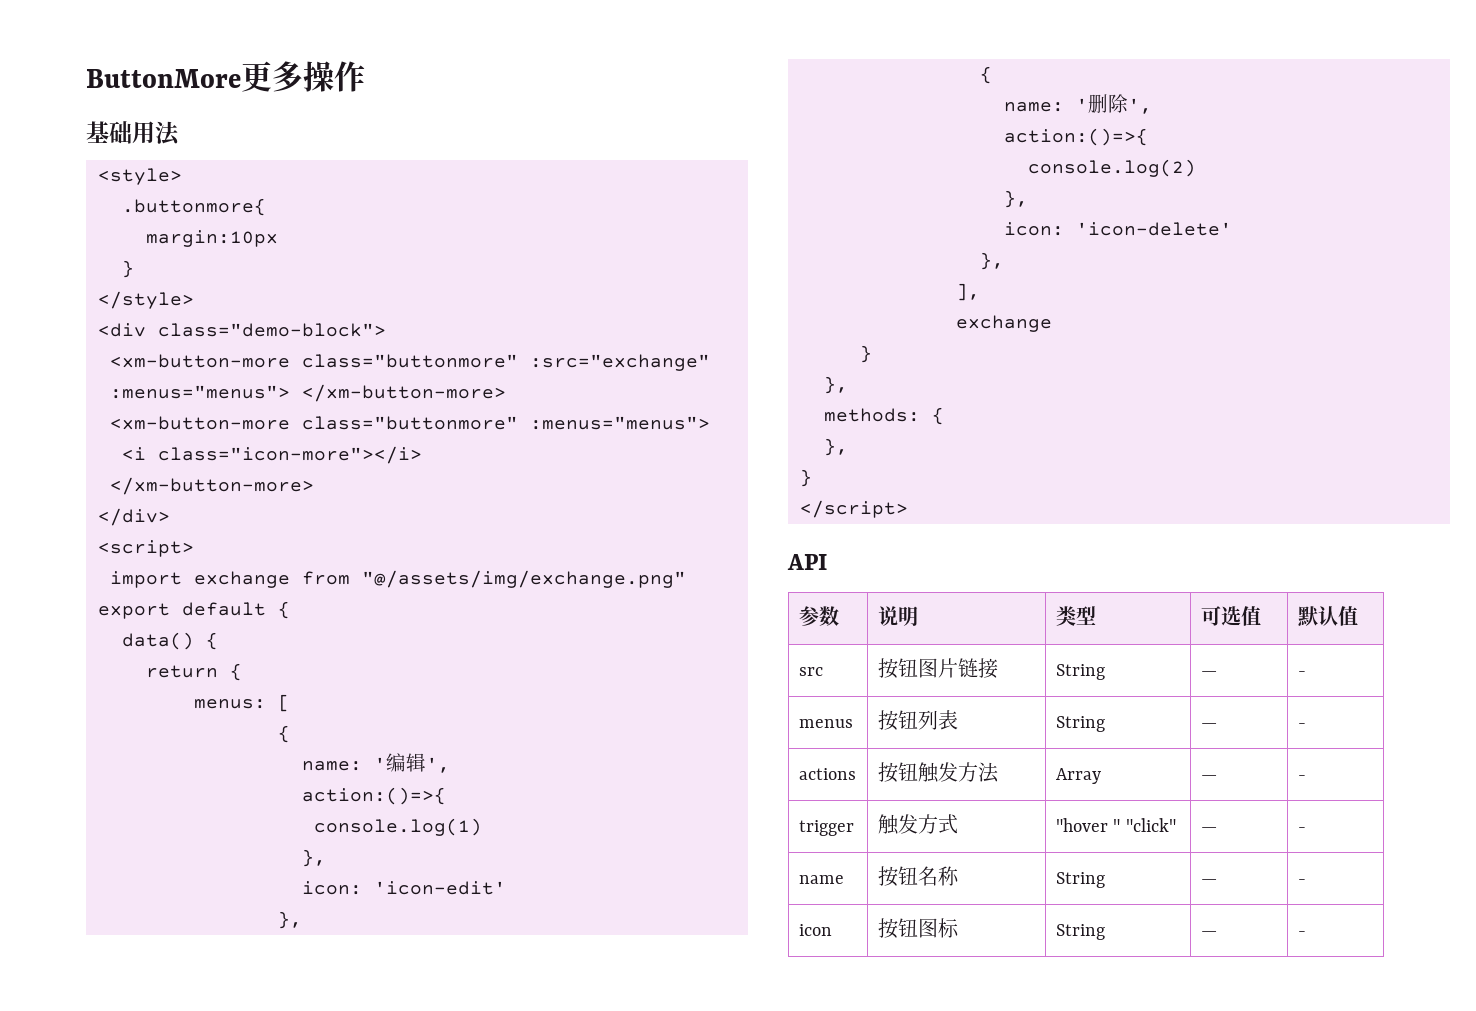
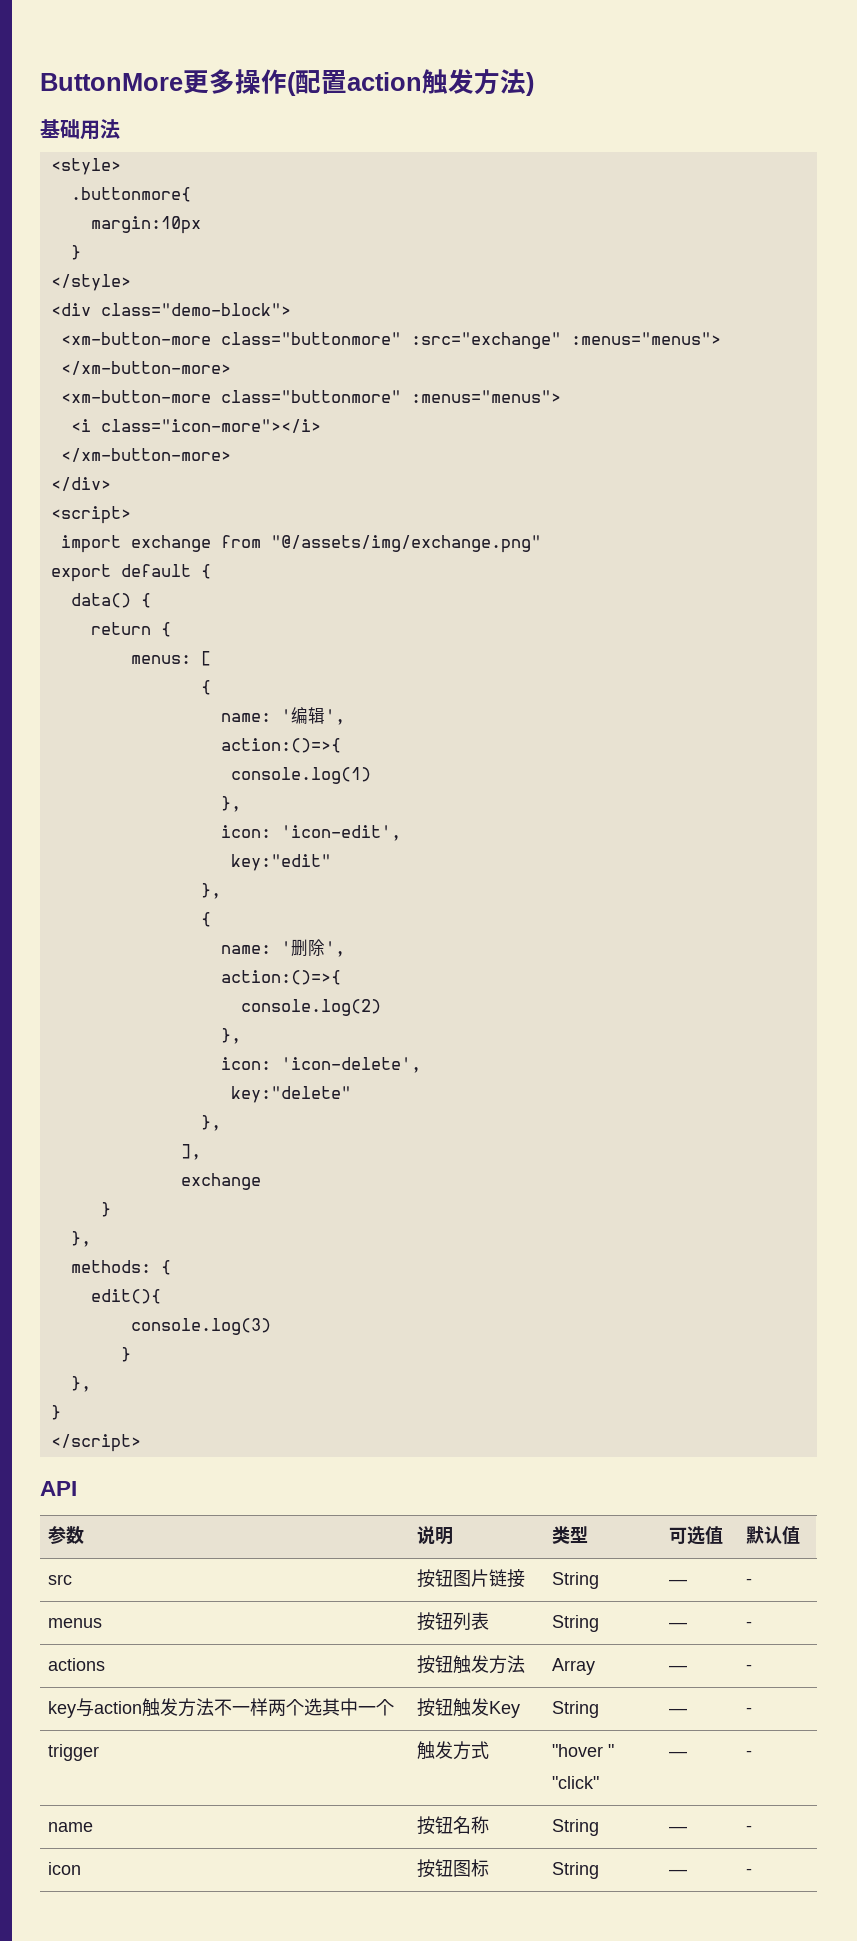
- ButtonMore更多操作
+ ButtonMore更多操作(配置action触发方法)
- icon: 'icon-edit'
+ icon: 'icon-edit',
+ key:"edit"
- icon: 'icon-delete'
+ icon: 'icon-delete',
+ key:"delete"
+ edit(){
+ console.log(3)
+ }
+ key与action触发方法不一样两个选其中一个 | 按钮触发Key | String | — | -

